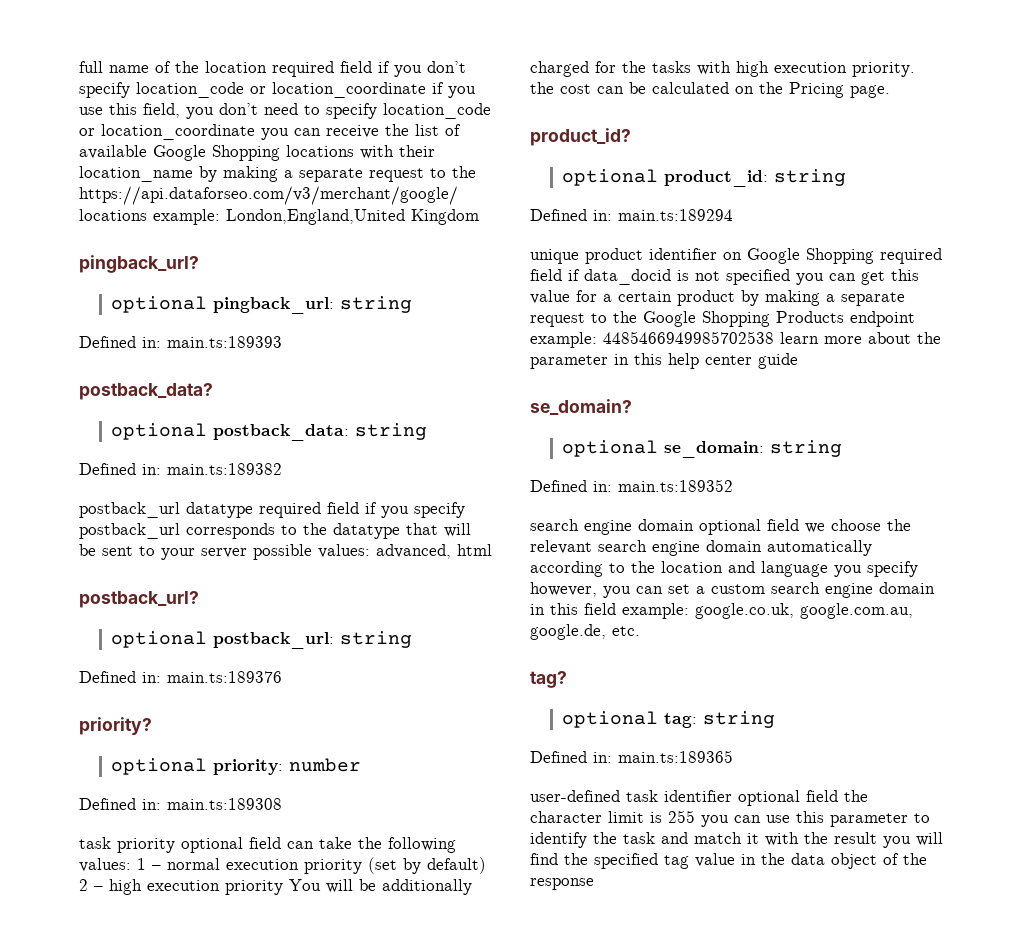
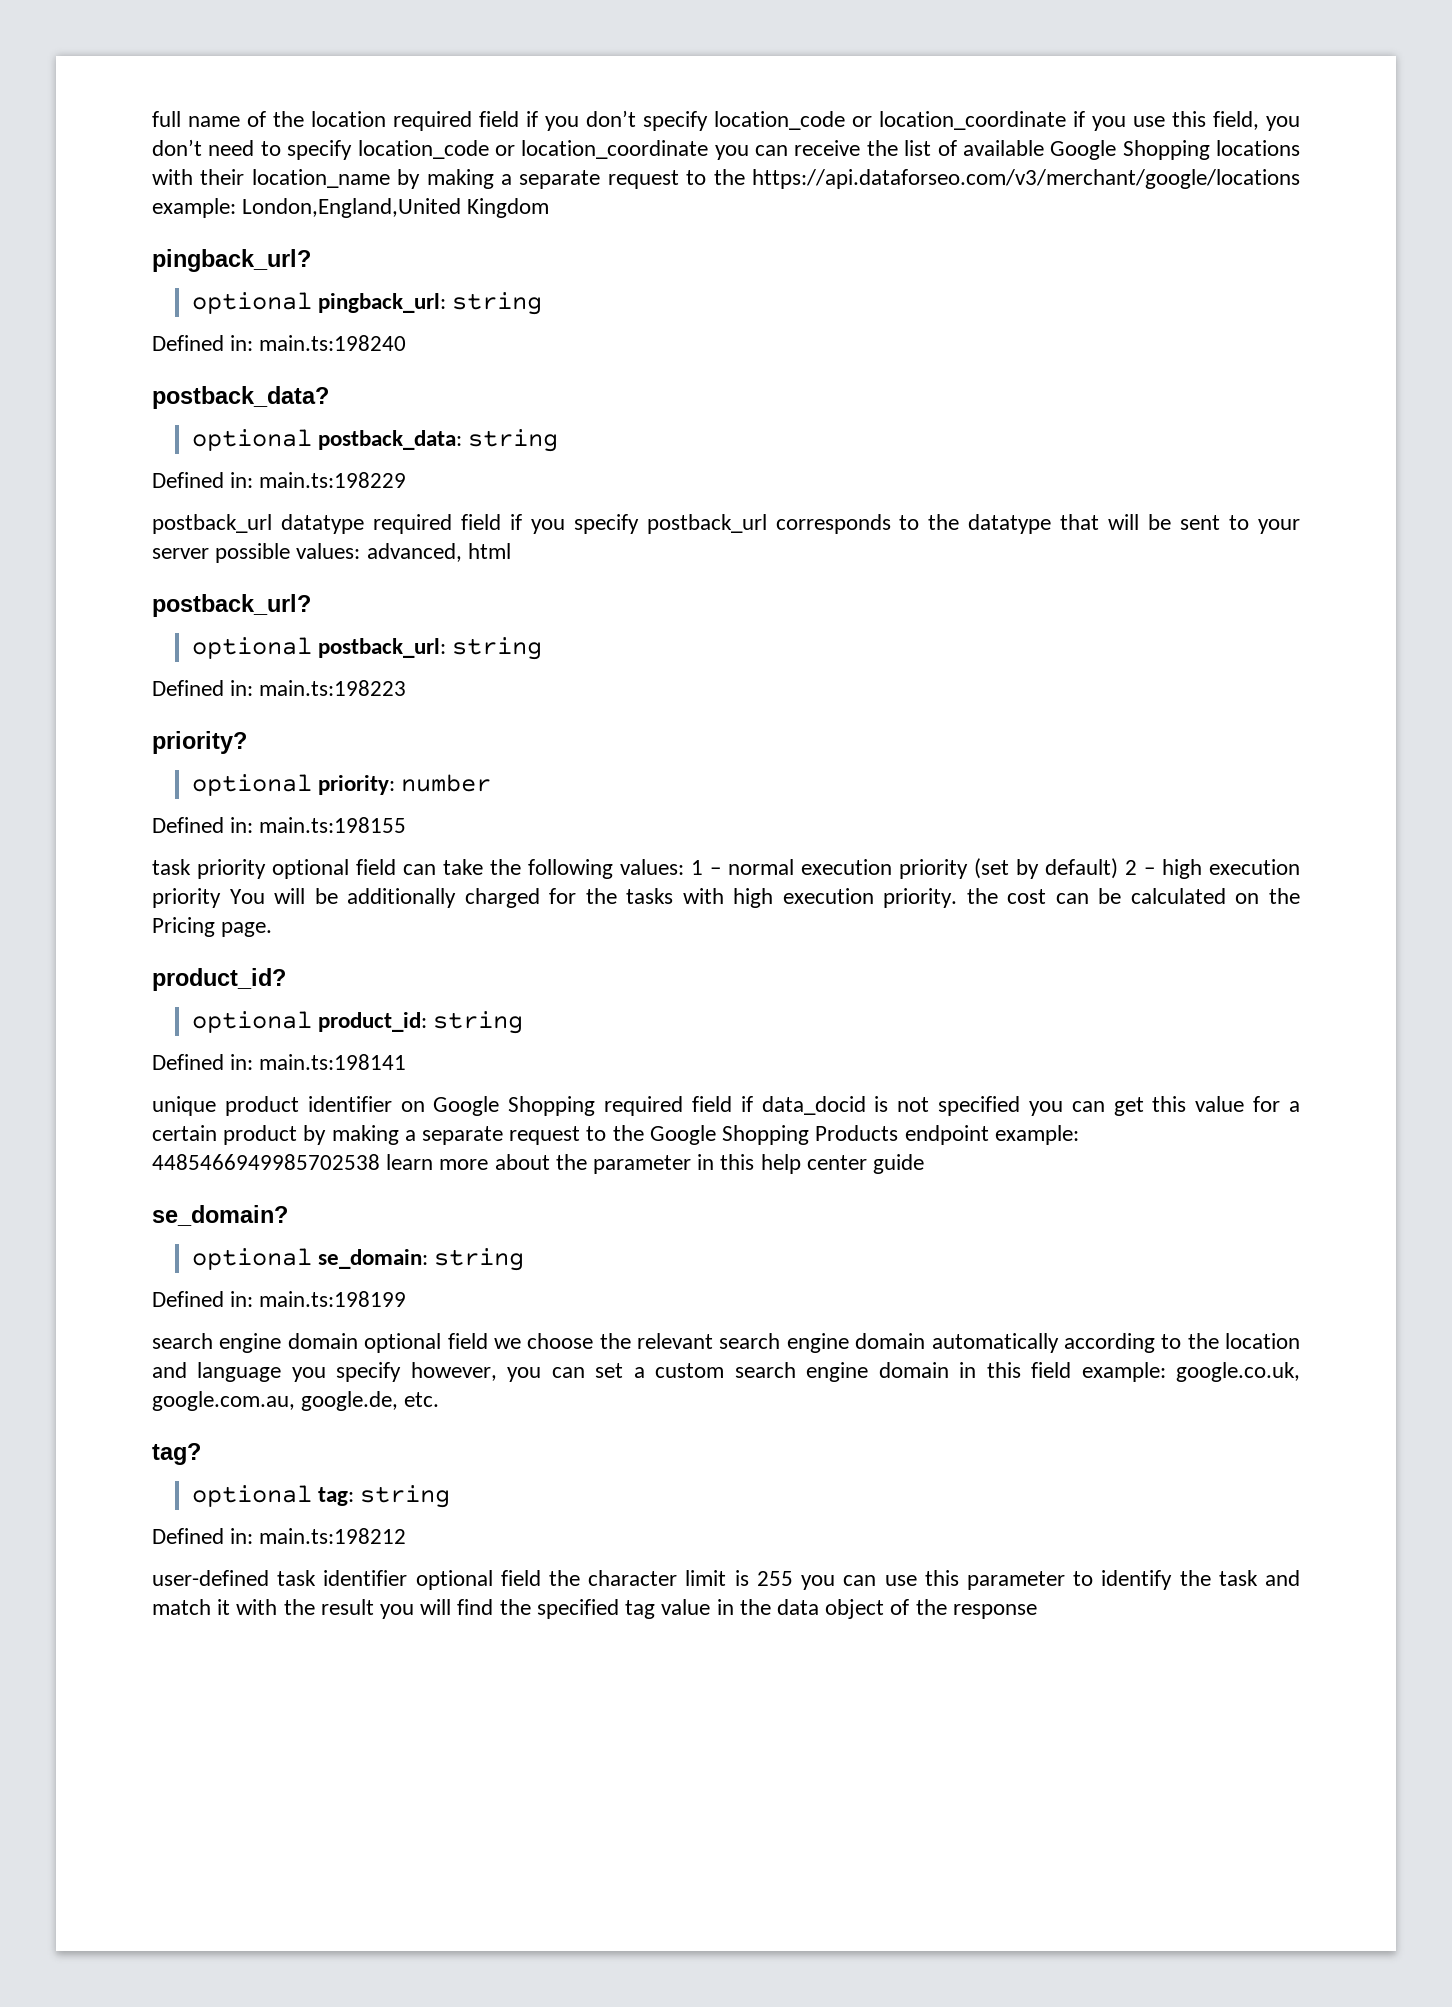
- Defined in: main.ts:189393
+ Defined in: main.ts:198240
- Defined in: main.ts:189382
+ Defined in: main.ts:198229
- Defined in: main.ts:189376
+ Defined in: main.ts:198223
- Defined in: main.ts:189308
+ Defined in: main.ts:198155
- Defined in: main.ts:189294
+ Defined in: main.ts:198141
- Defined in: main.ts:189352
+ Defined in: main.ts:198199
- Defined in: main.ts:189365
+ Defined in: main.ts:198212

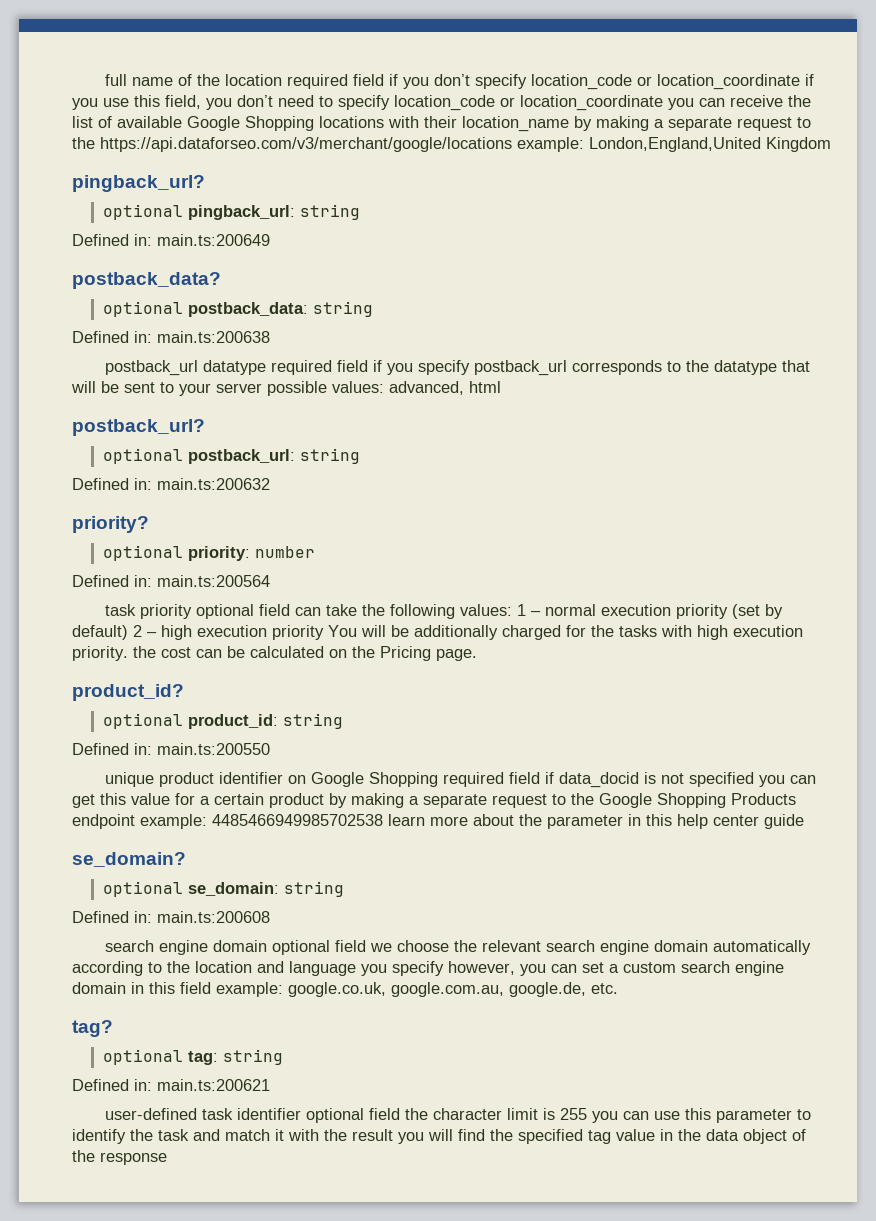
- Defined in: main.ts:198240
+ Defined in: main.ts:200649
- Defined in: main.ts:198229
+ Defined in: main.ts:200638
- Defined in: main.ts:198223
+ Defined in: main.ts:200632
- Defined in: main.ts:198155
+ Defined in: main.ts:200564
- Defined in: main.ts:198141
+ Defined in: main.ts:200550
- Defined in: main.ts:198199
+ Defined in: main.ts:200608
- Defined in: main.ts:198212
+ Defined in: main.ts:200621

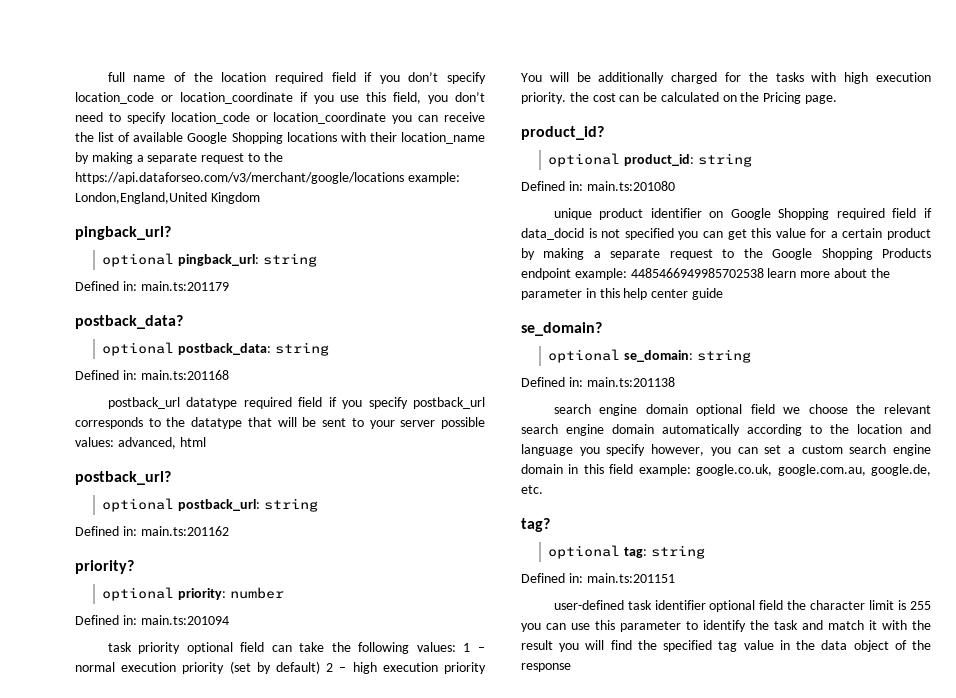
- Defined in: main.ts:200649
+ Defined in: main.ts:201179
- Defined in: main.ts:200638
+ Defined in: main.ts:201168
- Defined in: main.ts:200632
+ Defined in: main.ts:201162
- Defined in: main.ts:200564
+ Defined in: main.ts:201094
- Defined in: main.ts:200550
+ Defined in: main.ts:201080
- Defined in: main.ts:200608
+ Defined in: main.ts:201138
- Defined in: main.ts:200621
+ Defined in: main.ts:201151

